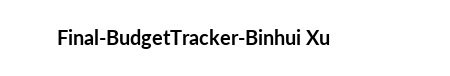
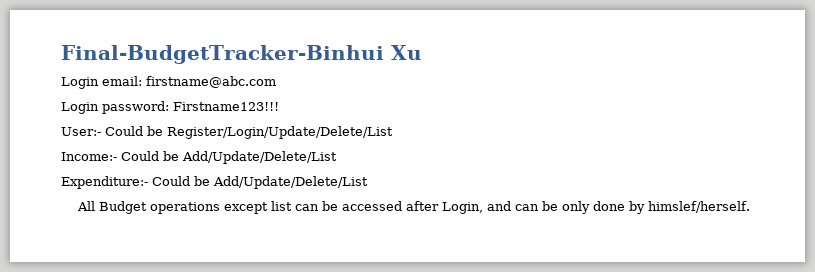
+ Login email: firstname@abc.com
+ Login password: Firstname123!!!
+ User:- Could be Register/Login/Update/Delete/List
+ Income:- Could be Add/Update/Delete/List
+ Expenditure:- Could be Add/Update/Delete/List
+ All Budget operations except list can be accessed after Login, and can be only done by himslef/herself.

